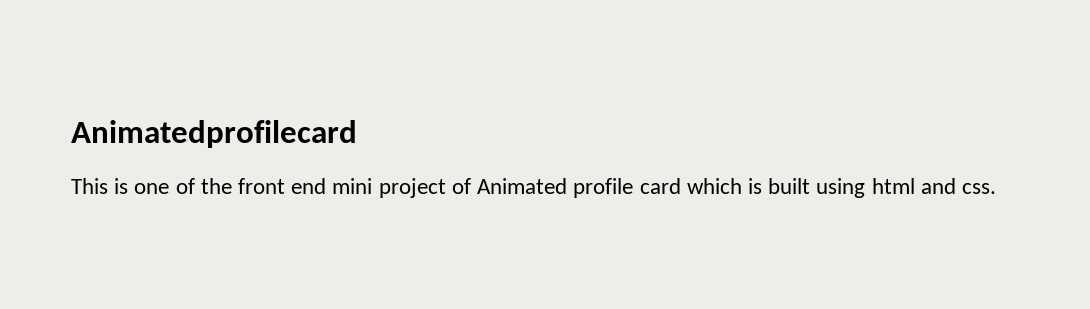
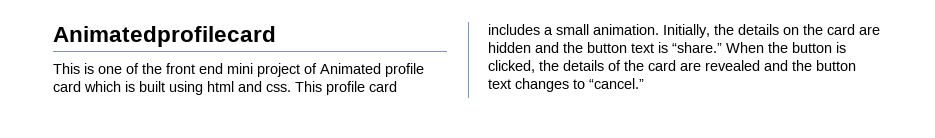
+ This profile card includes a small animation. Initially, the details on the card are hidden and the button text is “share.” When the button is clicked, the details of the card are revealed and the button text changes to “cancel.”

